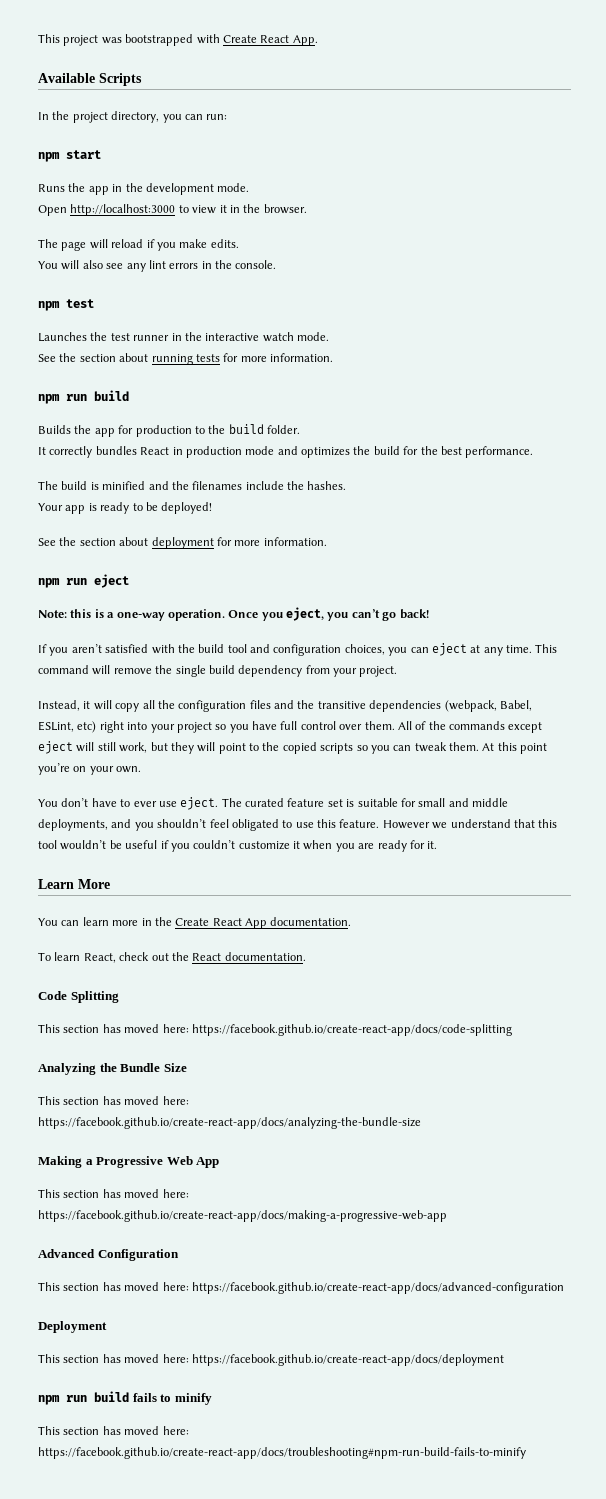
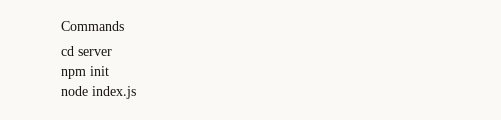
- This project was bootstrapped with Create React App.
- Available Scripts
- In the project directory, you can run:
- npm start
- Runs the app in the development mode.
- Open http://localhost:3000 to view it in the browser.
- The page will reload if you make edits.
- You will also see any lint errors in the console.
- npm test
- Launches the test runner in the interactive watch mode.
- See the section about running tests for more information.
- npm run build
- Builds the app for production to the build folder.
- It correctly bundles React in production mode and optimizes the build for the best performance.
- The build is minified and the filenames include the hashes.
- Your app is ready to be deployed!
- See the section about deployment for more information.
- npm run eject
- Note: this is a one-way operation. Once you eject, you can’t go back!
- If you aren’t satisfied with the build tool and configuration choices, you can eject at any time. This command will remove the single build dependency from your project.
- Instead, it will copy all the configuration files and the transitive dependencies (webpack, Babel, ESLint, etc) right into your project so you have full control over them. All of the commands except eject will still work, but they will point to the copied scripts so you can tweak them. At this point you’re on your own.
- You don’t have to ever use eject. The curated feature set is suitable for small and middle deployments, and you shouldn’t feel obligated to use this feature. However we understand that this tool wouldn’t be useful if you couldn’t customize it when you are ready for it.
- Learn More
- You can learn more in the Create React App documentation.
- To learn React, check out the React documentation.
- Code Splitting
- This section has moved here: https://facebook.github.io/create-react-app/docs/code-splitting
- Analyzing the Bundle Size
- This section has moved here: https://facebook.github.io/create-react-app/docs/analyzing-the-bundle-size
- Making a Progressive Web App
- This section has moved here: https://facebook.github.io/create-react-app/docs/making-a-progressive-web-app
- Advanced Configuration
- This section has moved here: https://facebook.github.io/create-react-app/docs/advanced-configuration
- Deployment
- This section has moved here: https://facebook.github.io/create-react-app/docs/deployment
- npm run build fails to minify
- This section has moved here: https://facebook.github.io/create-react-app/docs/troubleshooting#npm-run-build-fails-to-minify
+ Commands
+ cd server
+ npm init
+ node index.js

